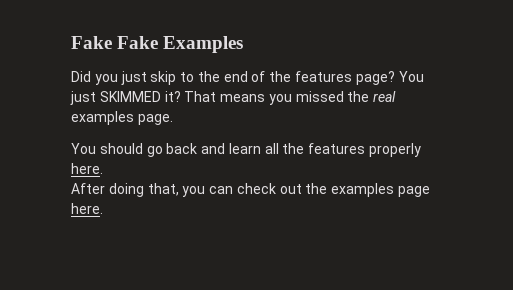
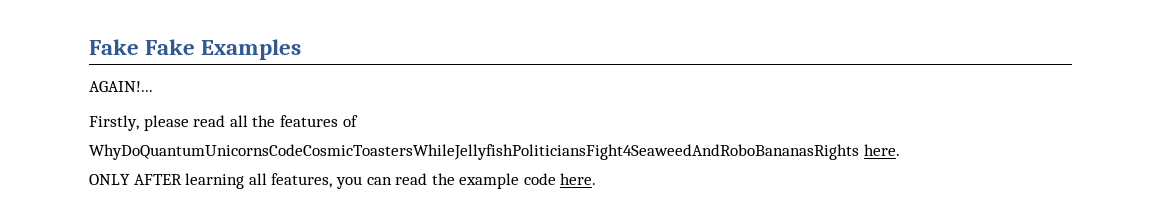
- Did you just skip to the end of the features page? You just SKIMMED it? That means you missed the real examples page.
- You should go back and learn all the features properly here.
+ AGAIN!...
+ Firstly, please read all the features of WhyDoQuantumUnicornsCodeCosmicToastersWhileJellyfishPoliticiansFight4SeaweedAndRoboBananasRights here.
- After doing that, you can check out the examples page here.
+ ONLY AFTER learning all features, you can read the example code here.

